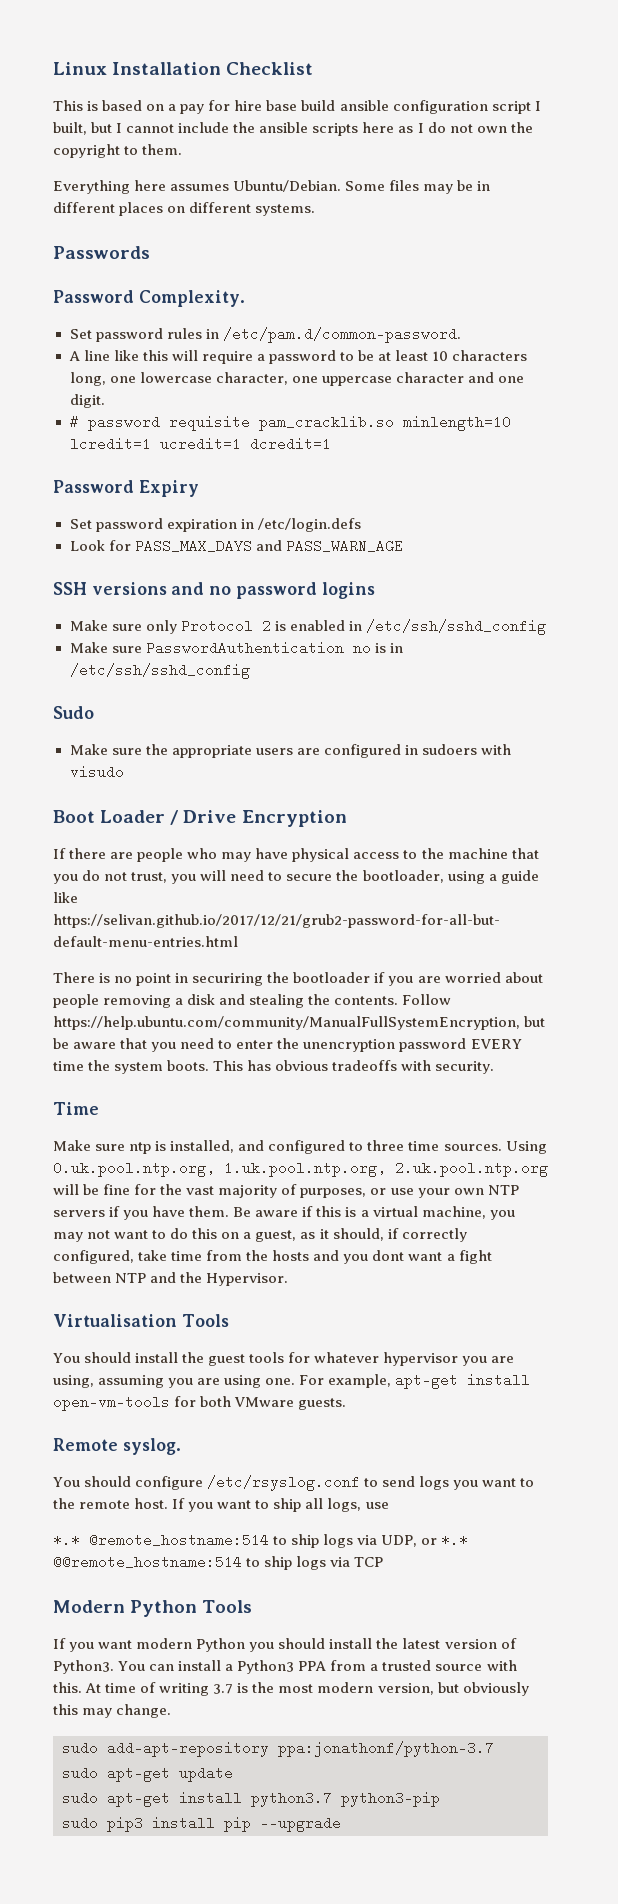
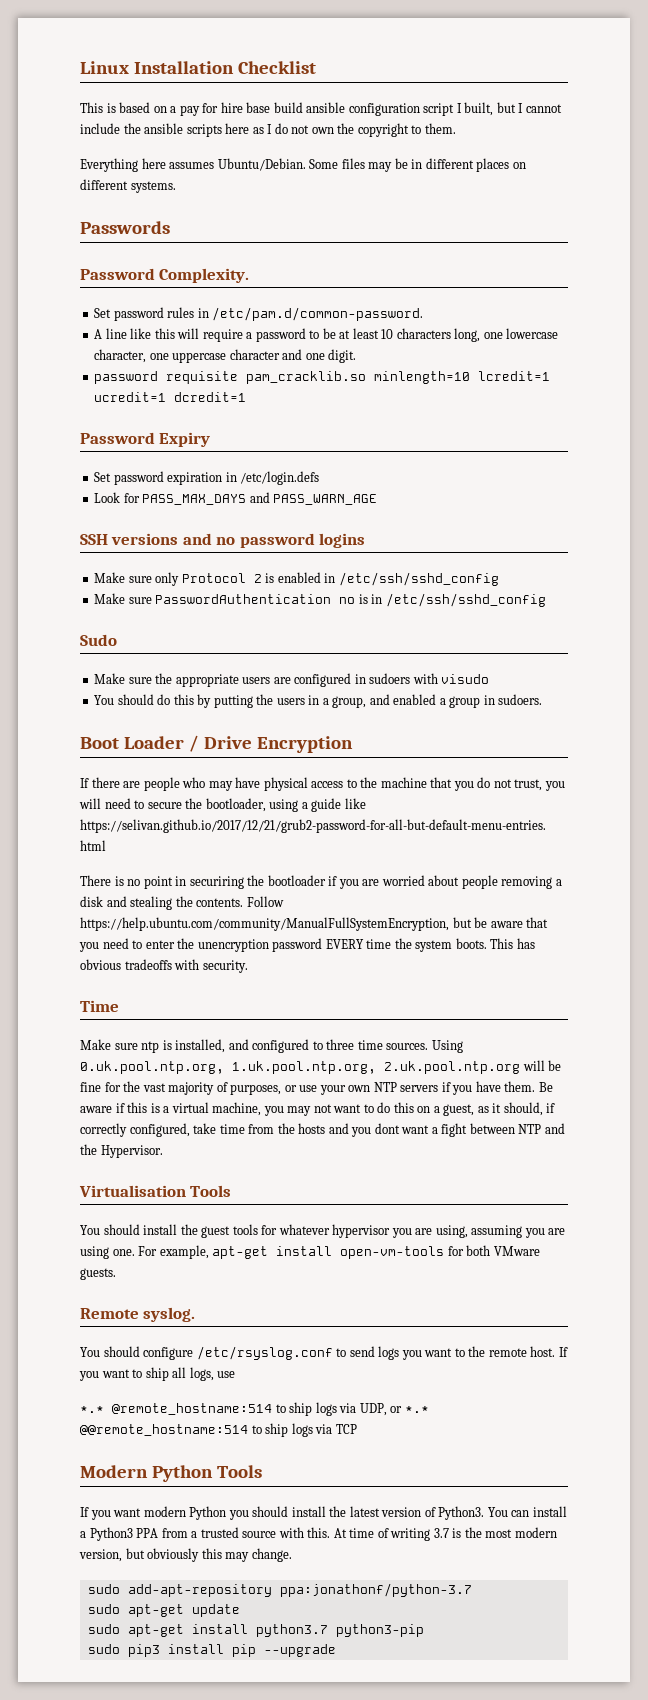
- # password requisite pam_cracklib.so minlength=10 lcredit=1 ucredit=1 dcredit=1
+ password requisite pam_cracklib.so minlength=10 lcredit=1 ucredit=1 dcredit=1
+ You should do this by putting the users in a group, and enabled a group in sudoers.

